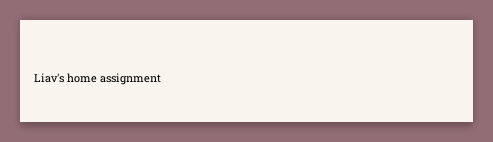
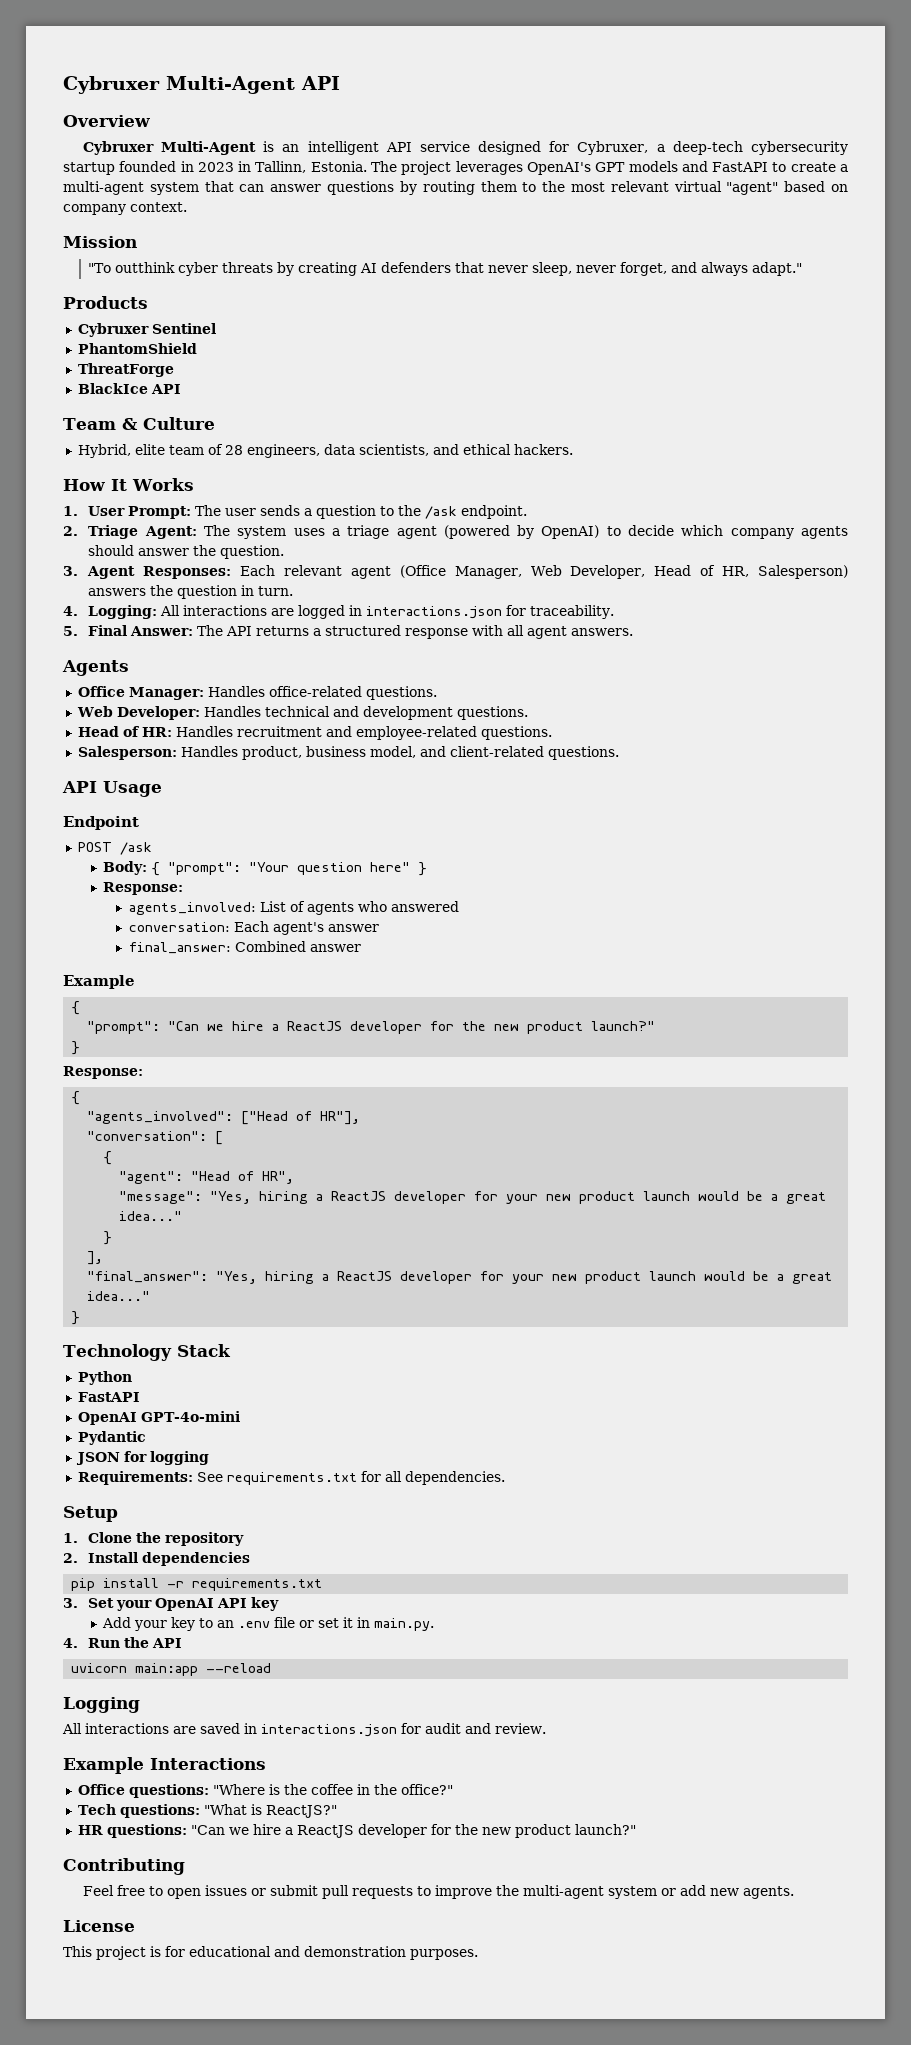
- Liav's home assignment
+ Cybruxer Multi-Agent API
+ Overview
+ Cybruxer Multi-Agent is an intelligent API service designed for Cybruxer, a deep-tech cybersecurity startup founded in 2023 in Tallinn, Estonia. The project leverages OpenAI's GPT models and FastAPI to create a multi-agent system that can answer questions by routing them to the most relevant virtual "agent" based on company context.
+ Mission
+ "To outthink cyber threats by creating AI defenders that never sleep, never forget, and always adapt."
+ Products
+ Cybruxer Sentinel
+ PhantomShield
+ ThreatForge
+ BlackIce API
+ Team & Culture
+ Hybrid, elite team of 28 engineers, data scientists, and ethical hackers.
+ How It Works
+ 1. User Prompt: The user sends a question to the /ask endpoint.
+ 2. Triage Agent: The system uses a triage agent (powered by OpenAI) to decide which company agents should answer the question.
+ 3. Agent Responses: Each relevant agent (Office Manager, Web Developer, Head of HR, Salesperson) answers the question in turn.
+ 4. Logging: All interactions are logged in interactions.json for traceability.
+ 5. Final Answer: The API returns a structured response with all agent answers.
+ Agents
+ Office Manager: Handles office-related questions.
+ Web Developer: Handles technical and development questions.
+ Head of HR: Handles recruitment and employee-related questions.
+ Salesperson: Handles product, business model, and client-related questions.
+ API Usage
+ Endpoint
+ POST /ask
+ Body: { "prompt": "Your question here" }
+ Response:
+ agents_involved: List of agents who answered
+ conversation: Each agent's answer
+ final_answer: Combined answer
+ Example
+ {
+ "prompt": "Can we hire a ReactJS developer for the new product launch?"
+ }
+ Response:
+ {
+ "agents_involved": ["Head of HR"],
+ "conversation": [
+ {
+ "agent": "Head of HR",
+ "message": "Yes, hiring a ReactJS developer for your new product launch would be a great idea..."
+ }
+ ],
+ "final_answer": "Yes, hiring a ReactJS developer for your new product launch would be a great idea..."
+ }
+ Technology Stack
+ Python
+ FastAPI
+ OpenAI GPT-4o-mini
+ Pydantic
+ JSON for logging
+ Requirements: See requirements.txt for all dependencies.
+ Setup
+ 1. Clone the repository
+ 2. Install dependencies
+ pip install -r requirements.txt
+ 3. Set your OpenAI API key
+ Add your key to an .env file or set it in main.py.
+ 4. Run the API
+ uvicorn main:app --reload
+ Logging
+ All interactions are saved in interactions.json for audit and review.
+ Example Interactions
+ Office questions: "Where is the coffee in the office?"
+ Tech questions: "What is ReactJS?"
+ HR questions: "Can we hire a ReactJS developer for the new product launch?"
+ Contributing
+ Feel free to open issues or submit pull requests to improve the multi-agent system or add new agents.
+ License
+ This project is for educational and demonstration purposes.

